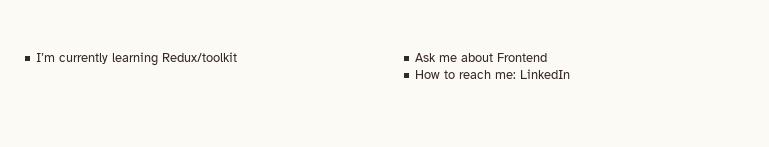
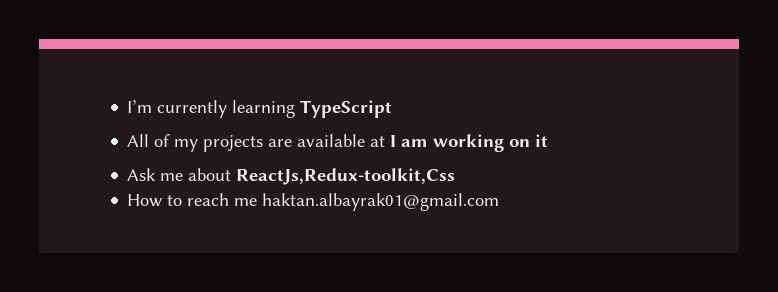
- I’m currently learning Redux/toolkit
+ I’m currently learning TypeScript
+ All of my projects are available at I am working on it
- Ask me about Frontend
+ Ask me about ReactJs,Redux-toolkit,Css
- How to reach me: LinkedIn
+ How to reach me haktan.albayrak01@gmail.com

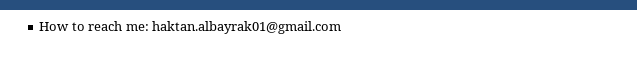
- I’m currently learning TypeScript
- All of my projects are available at I am working on it
- Ask me about ReactJs,Redux-toolkit,Css
- How to reach me haktan.albayrak01@gmail.com
+ How to reach me: haktan.albayrak01@gmail.com

